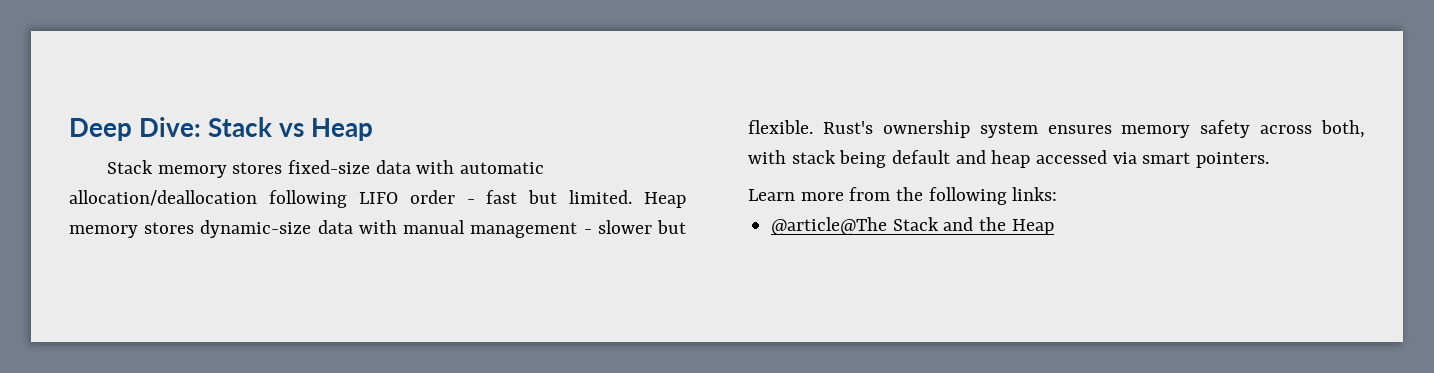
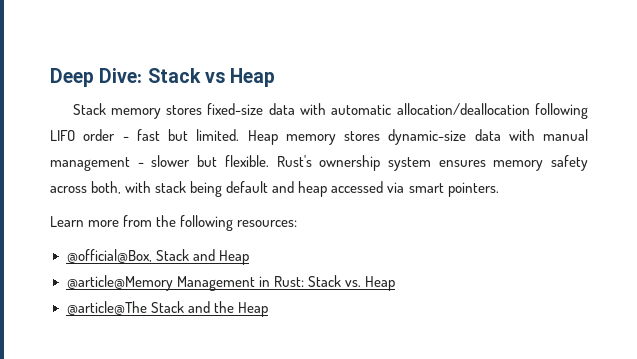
- Learn more from the following links:
+ Learn more from the following resources:
+ @official@Box, Stack and Heap
+ @article@Memory Management in Rust: Stack vs. Heap

